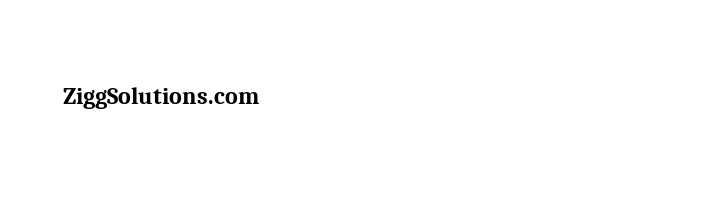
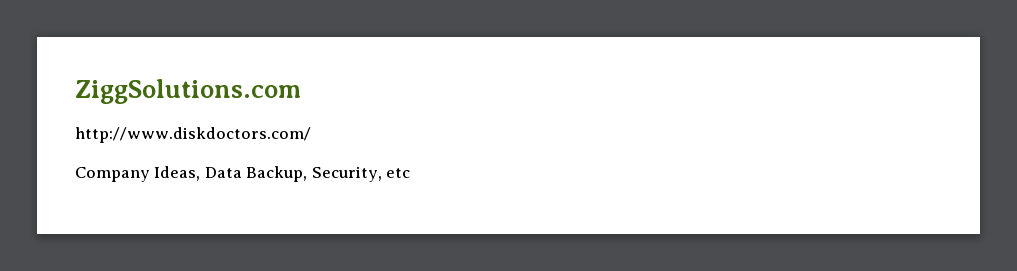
+ http://www.diskdoctors.com/
+ Company Ideas, Data Backup, Security, etc

